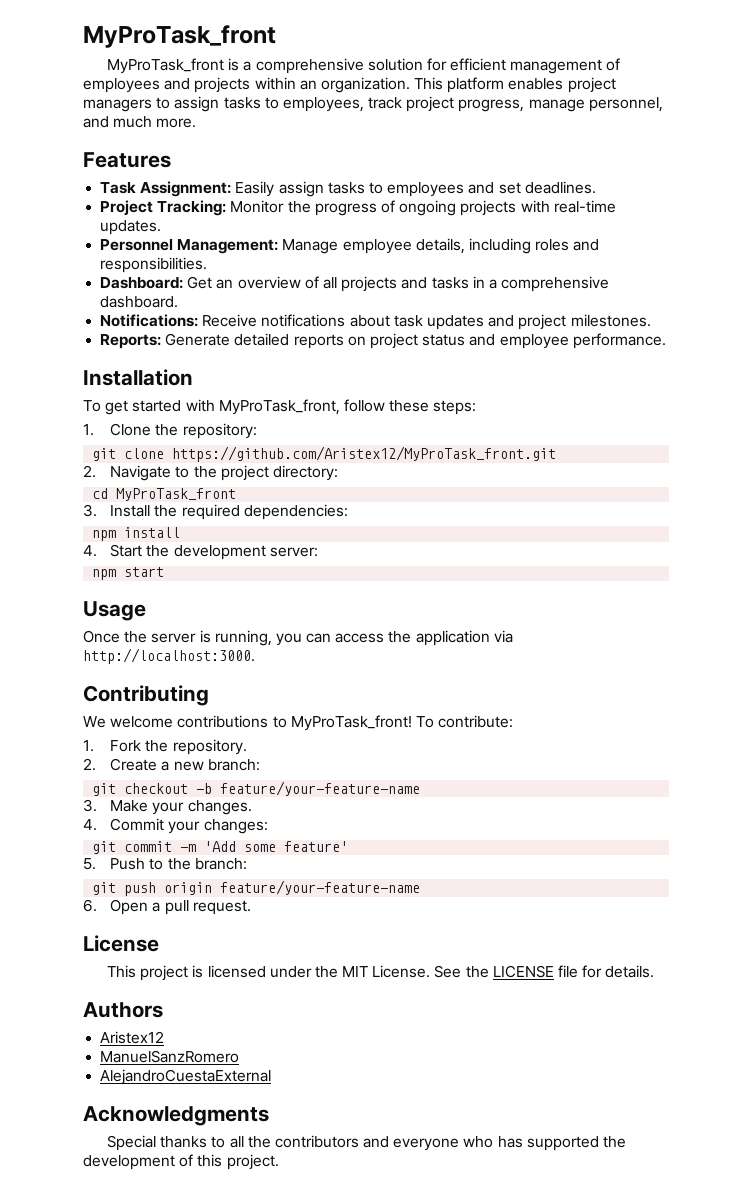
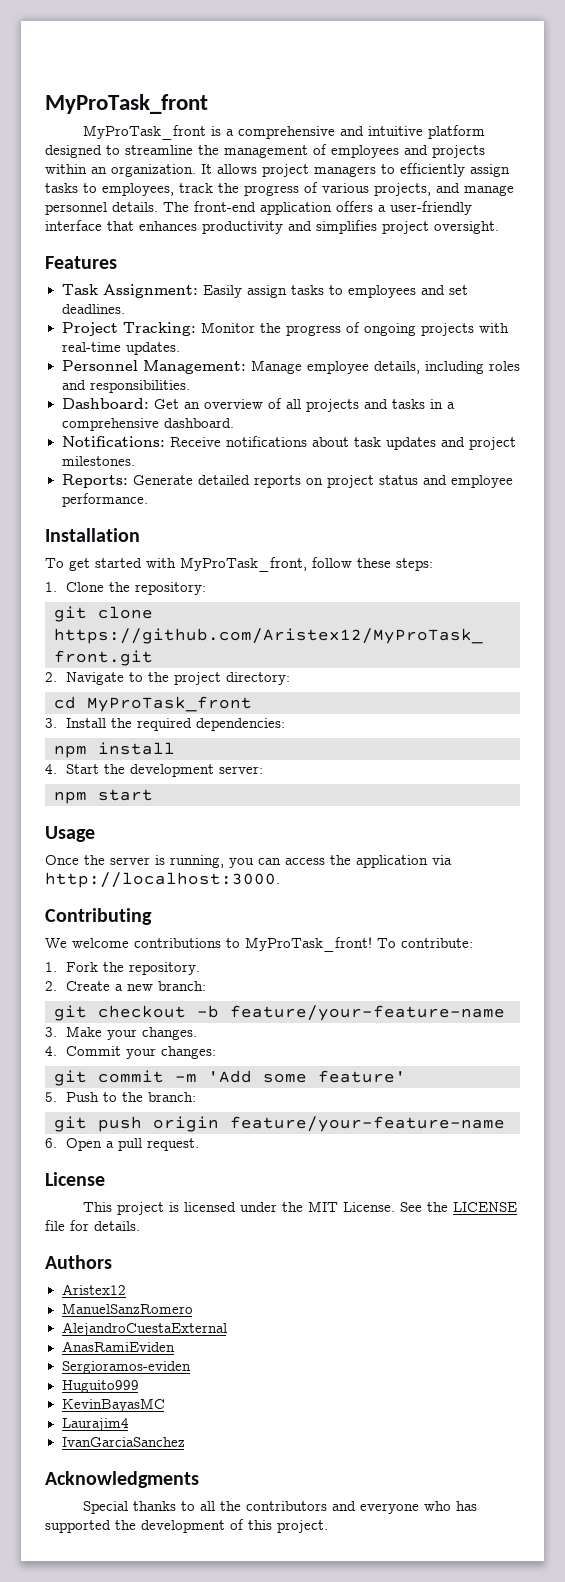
- MyProTask_front is a comprehensive solution for efficient management of employees and projects within an organization.
+ MyProTask_front is a comprehensive and intuitive platform designed to streamline the management of employees and projects within an organization.
- This platform enables project managers to assign tasks to employees, track project progress, manage personnel, and much more.
+ It allows project managers to efficiently assign tasks to employees, track the progress of various projects, and manage personnel details. The front-end application offers a user-friendly interface that enhances productivity and simplifies project oversight.
+ AnasRamiEviden
+ Sergioramos-eviden
+ Huguito999
+ KevinBayasMC
+ Laurajim4
+ IvanGarciaSanchez

